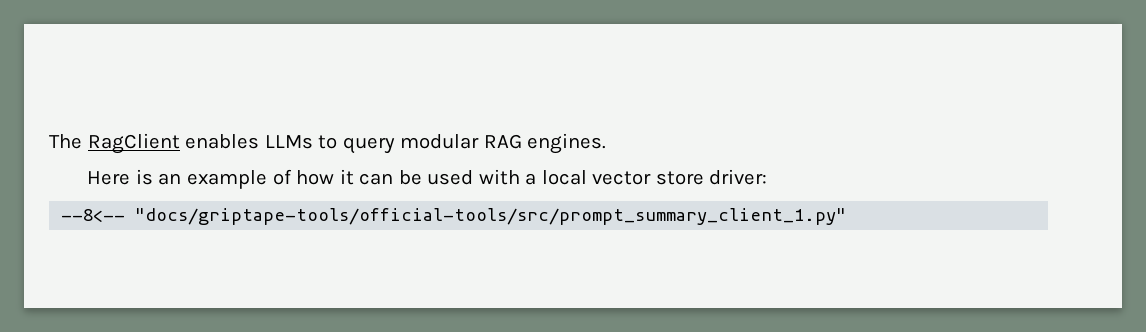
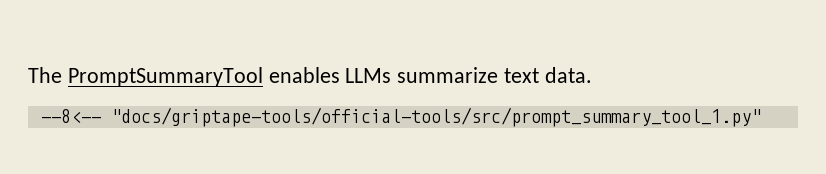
- The RagClient enables LLMs to query modular RAG engines.
- Here is an example of how it can be used with a local vector store driver:
+ The PromptSummaryTool enables LLMs summarize text data.
- --8<-- "docs/griptape-tools/official-tools/src/prompt_summary_client_1.py"
+ --8<-- "docs/griptape-tools/official-tools/src/prompt_summary_tool_1.py"

